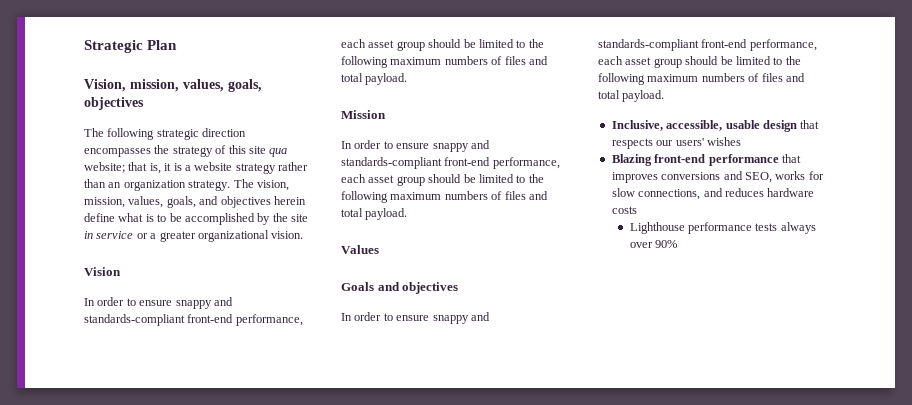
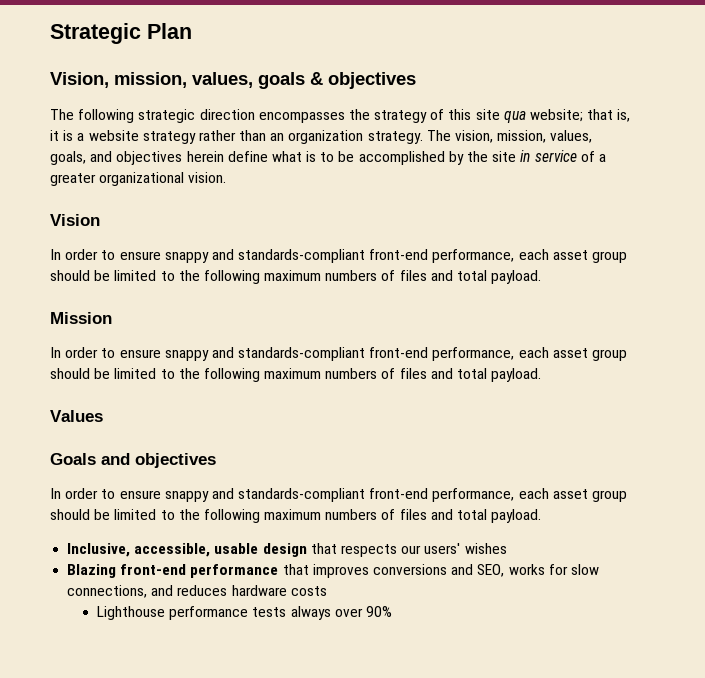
- Vision, mission, values, goals, objectives
+ Vision, mission, values, goals & objectives
- The vision, mission, values, goals, and objectives herein define what is to be accomplished by the site in service or a greater organizational vision.
+ The vision, mission, values, goals, and objectives herein define what is to be accomplished by the site in service of a greater organizational vision.

